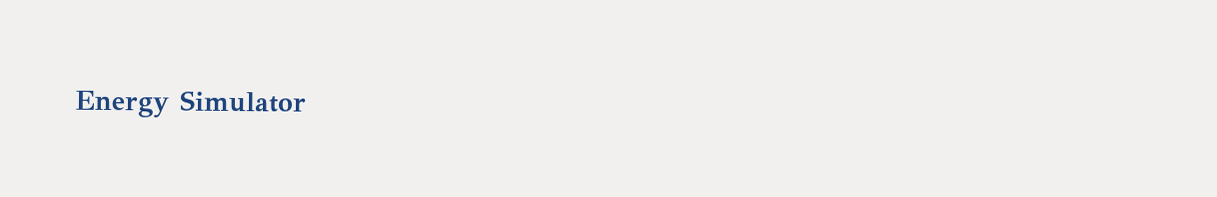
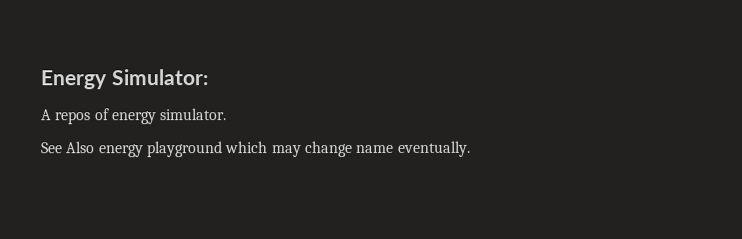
- Energy Simulator
+ Energy Simulator:
+ A repos of energy simulator.
+ See Also energy playground which may change name eventually.

